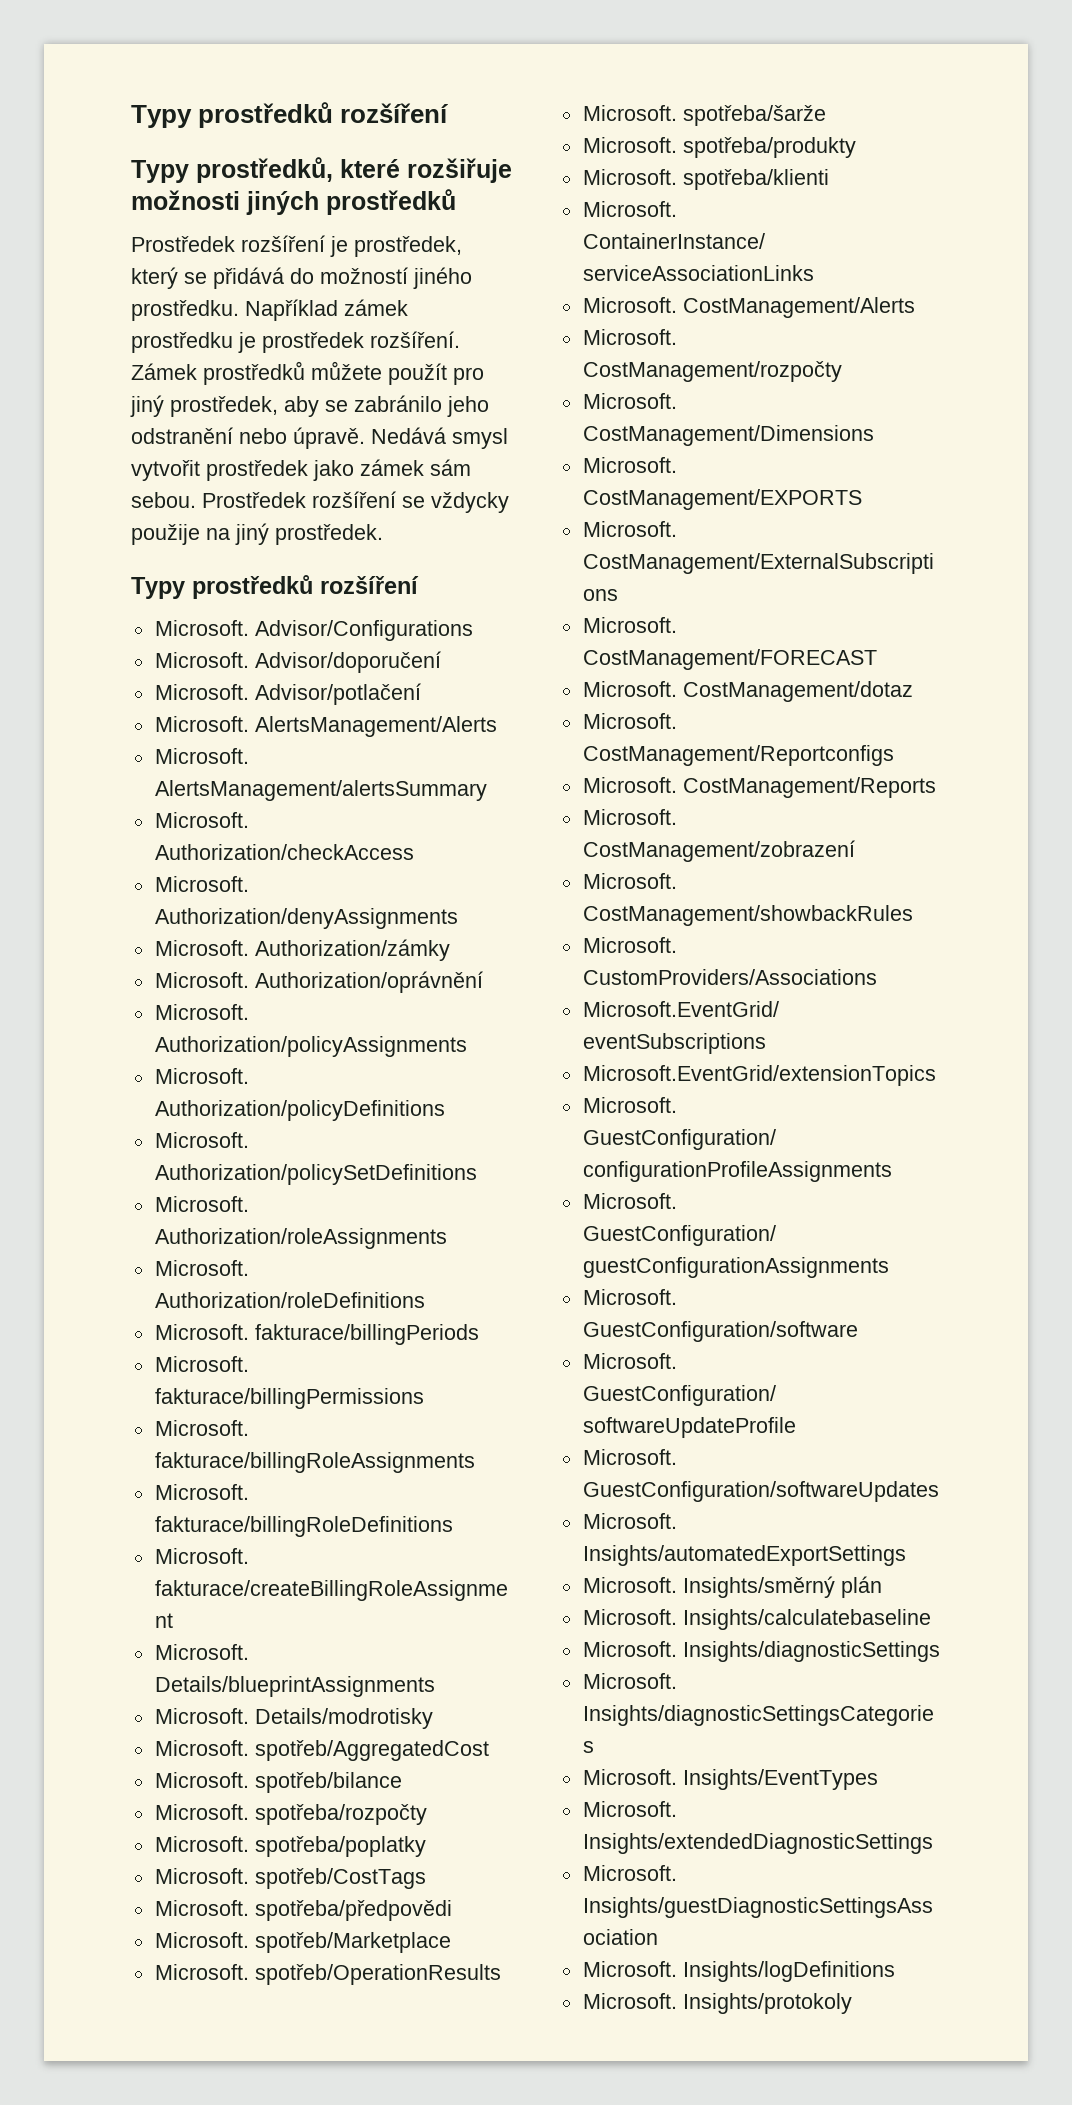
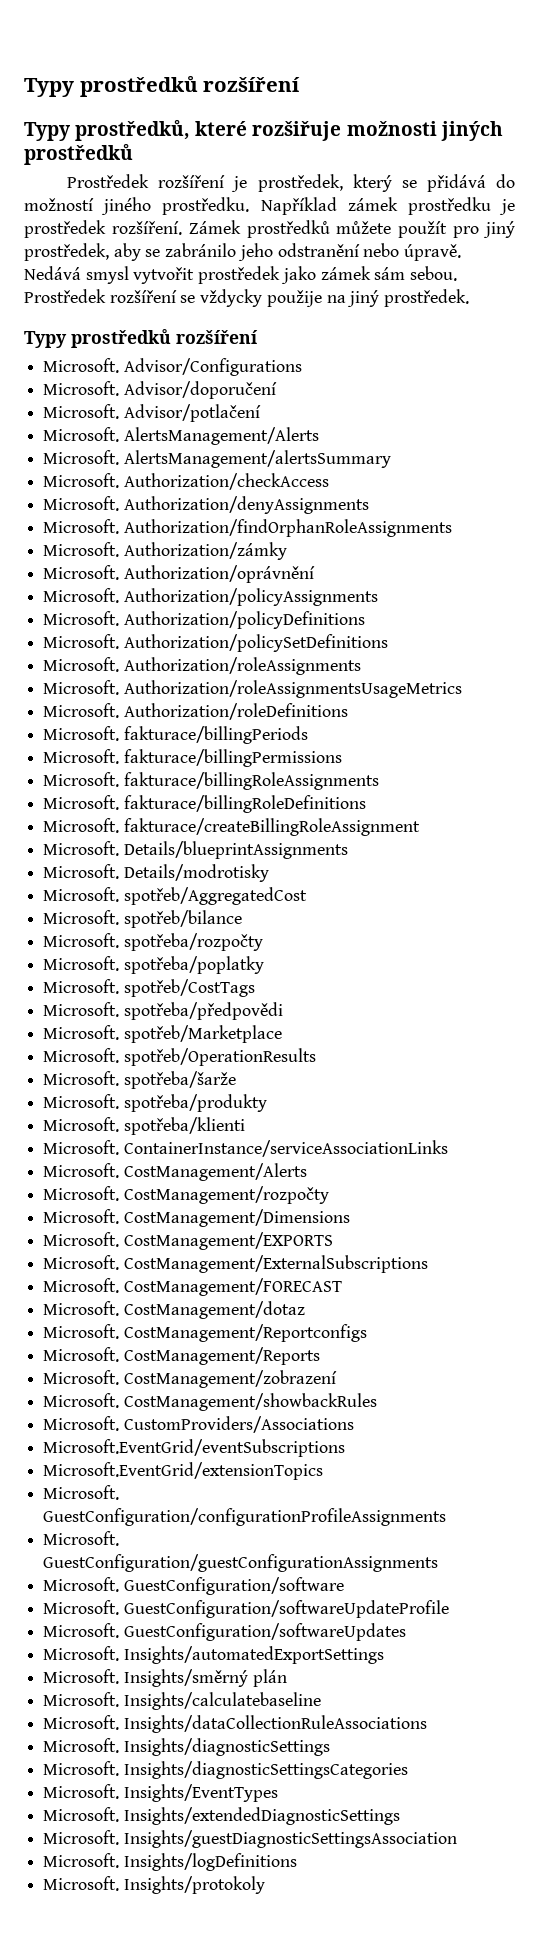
+ Microsoft. Authorization/findOrphanRoleAssignments
+ Microsoft. Authorization/roleAssignmentsUsageMetrics
+ Microsoft. Insights/dataCollectionRuleAssociations

